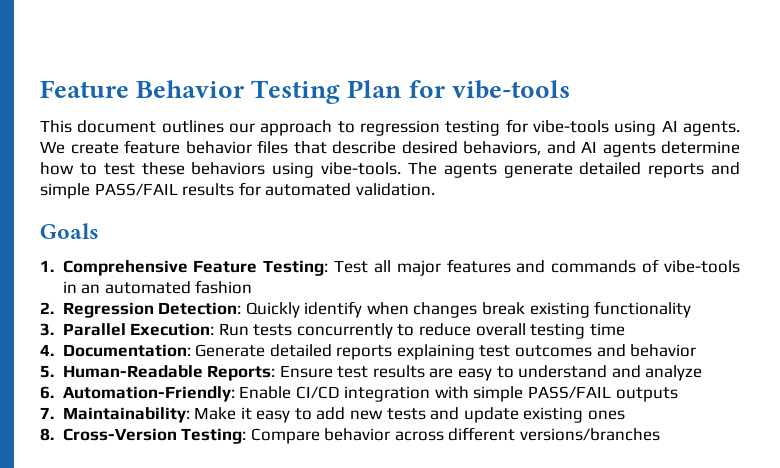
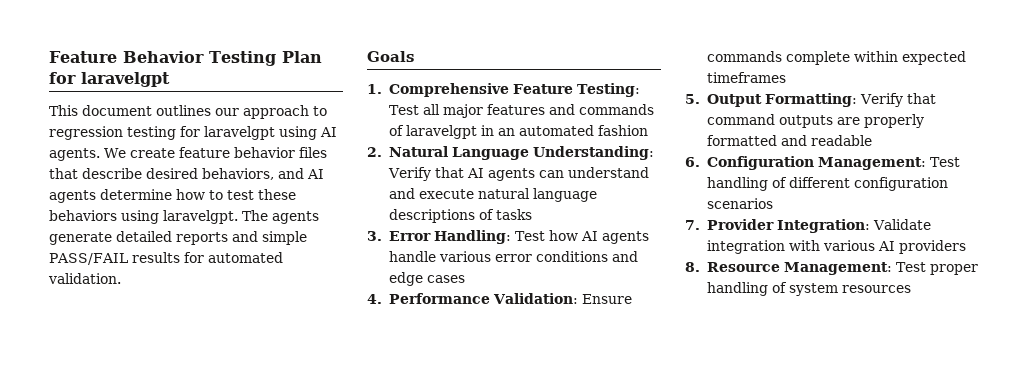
- Feature Behavior Testing Plan for vibe-tools
+ Feature Behavior Testing Plan for laravelgpt
- This document outlines our approach to regression testing for vibe-tools using AI agents.
+ This document outlines our approach to regression testing for laravelgpt using AI agents.
- We create feature behavior files that describe desired behaviors, and AI agents determine how to test these behaviors using vibe-tools.
+ We create feature behavior files that describe desired behaviors, and AI agents determine how to test these behaviors using laravelgpt.
- 1. Comprehensive Feature Testing: Test all major features and commands of vibe-tools in an automated fashion
+ 1. Comprehensive Feature Testing: Test all major features and commands of laravelgpt in an automated fashion
- 2. Regression Detection: Quickly identify when changes break existing functionality
- 3. Parallel Execution: Run tests concurrently to reduce overall testing time
- 4. Documentation: Generate detailed reports explaining test outcomes and behavior
- 5. Human-Readable Reports: Ensure test results are easy to understand and analyze
- 6. Automation-Friendly: Enable CI/CD integration with simple PASS/FAIL outputs
- 7. Maintainability: Make it easy to add new tests and update existing ones
- 8. Cross-Version Testing: Compare behavior across different versions/branches
+ 2. Natural Language Understanding: Verify that AI agents can understand and execute natural language descriptions of tasks
+ 3. Error Handling: Test how AI agents handle various error conditions and edge cases
+ 4. Performance Validation: Ensure commands complete within expected timeframes
+ 5. Output Formatting: Verify that command outputs are properly formatted and readable
+ 6. Configuration Management: Test handling of different configuration scenarios
+ 7. Provider Integration: Validate integration with various AI providers
+ 8. Resource Management: Test proper handling of system resources

